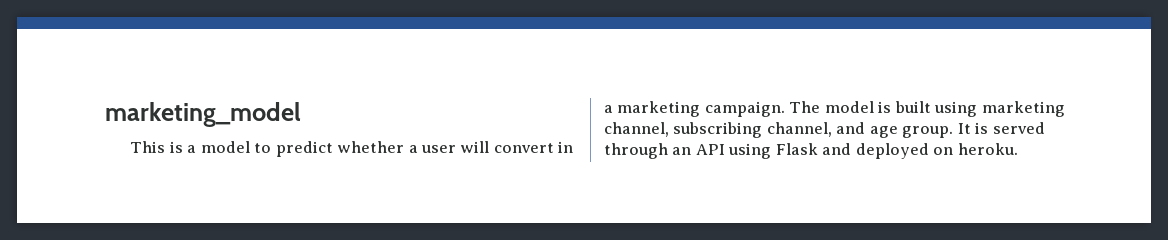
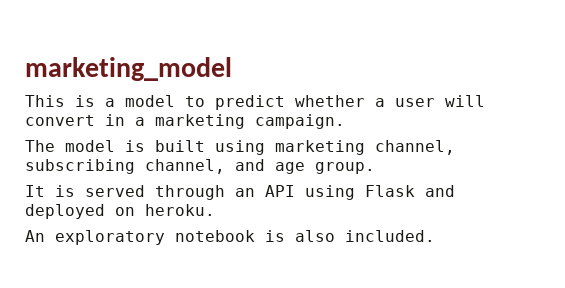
- This is a model to predict whether a user will convert in a marketing campaign. The model is built using marketing channel, subscribing channel, and age group. It is served through an API using Flask and deployed on heroku.
+ This is a model to predict whether a user will convert in a marketing campaign.
+ The model is built using marketing channel, subscribing channel, and age group.
+ It is served through an API using Flask and deployed on heroku.
+ An exploratory notebook is also included.

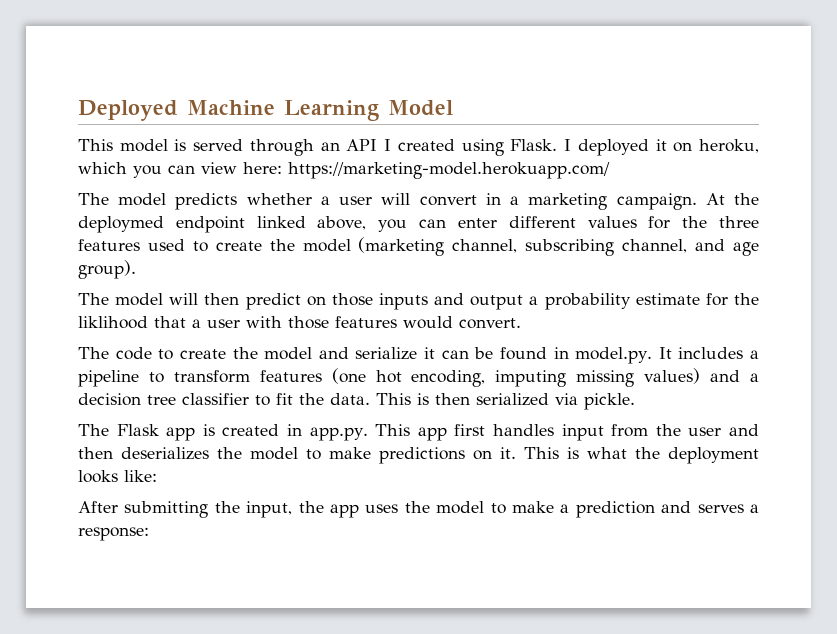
- marketing_model
- This is a model to predict whether a user will convert in a marketing campaign.
- The model is built using marketing channel, subscribing channel, and age group.
- It is served through an API using Flask and deployed on heroku.
- An exploratory notebook is also included.
+ Deployed Machine Learning Model
+ This model is served through an API I created using Flask. I deployed it on heroku, which you can view here: https://marketing-model.herokuapp.com/
+ The model predicts whether a user will convert in a marketing campaign. At the deploymed endpoint linked above, you can enter different values for the three features used to create the model (marketing channel, subscribing channel, and age group).
+ The model will then predict on those inputs and output a probability estimate for the liklihood that a user with those features would convert.
+ The code to create the model and serialize it can be found in model.py. It includes a pipeline to transform features (one hot encoding, imputing missing values) and a decision tree classifier to fit the data. This is then serialized via pickle.
+ The Flask app is created in app.py. This app first handles input from the user and then deserializes the model to make predictions on it. This is what the deployment looks like:
+ After submitting the input, the app uses the model to make a prediction and serves a response:

